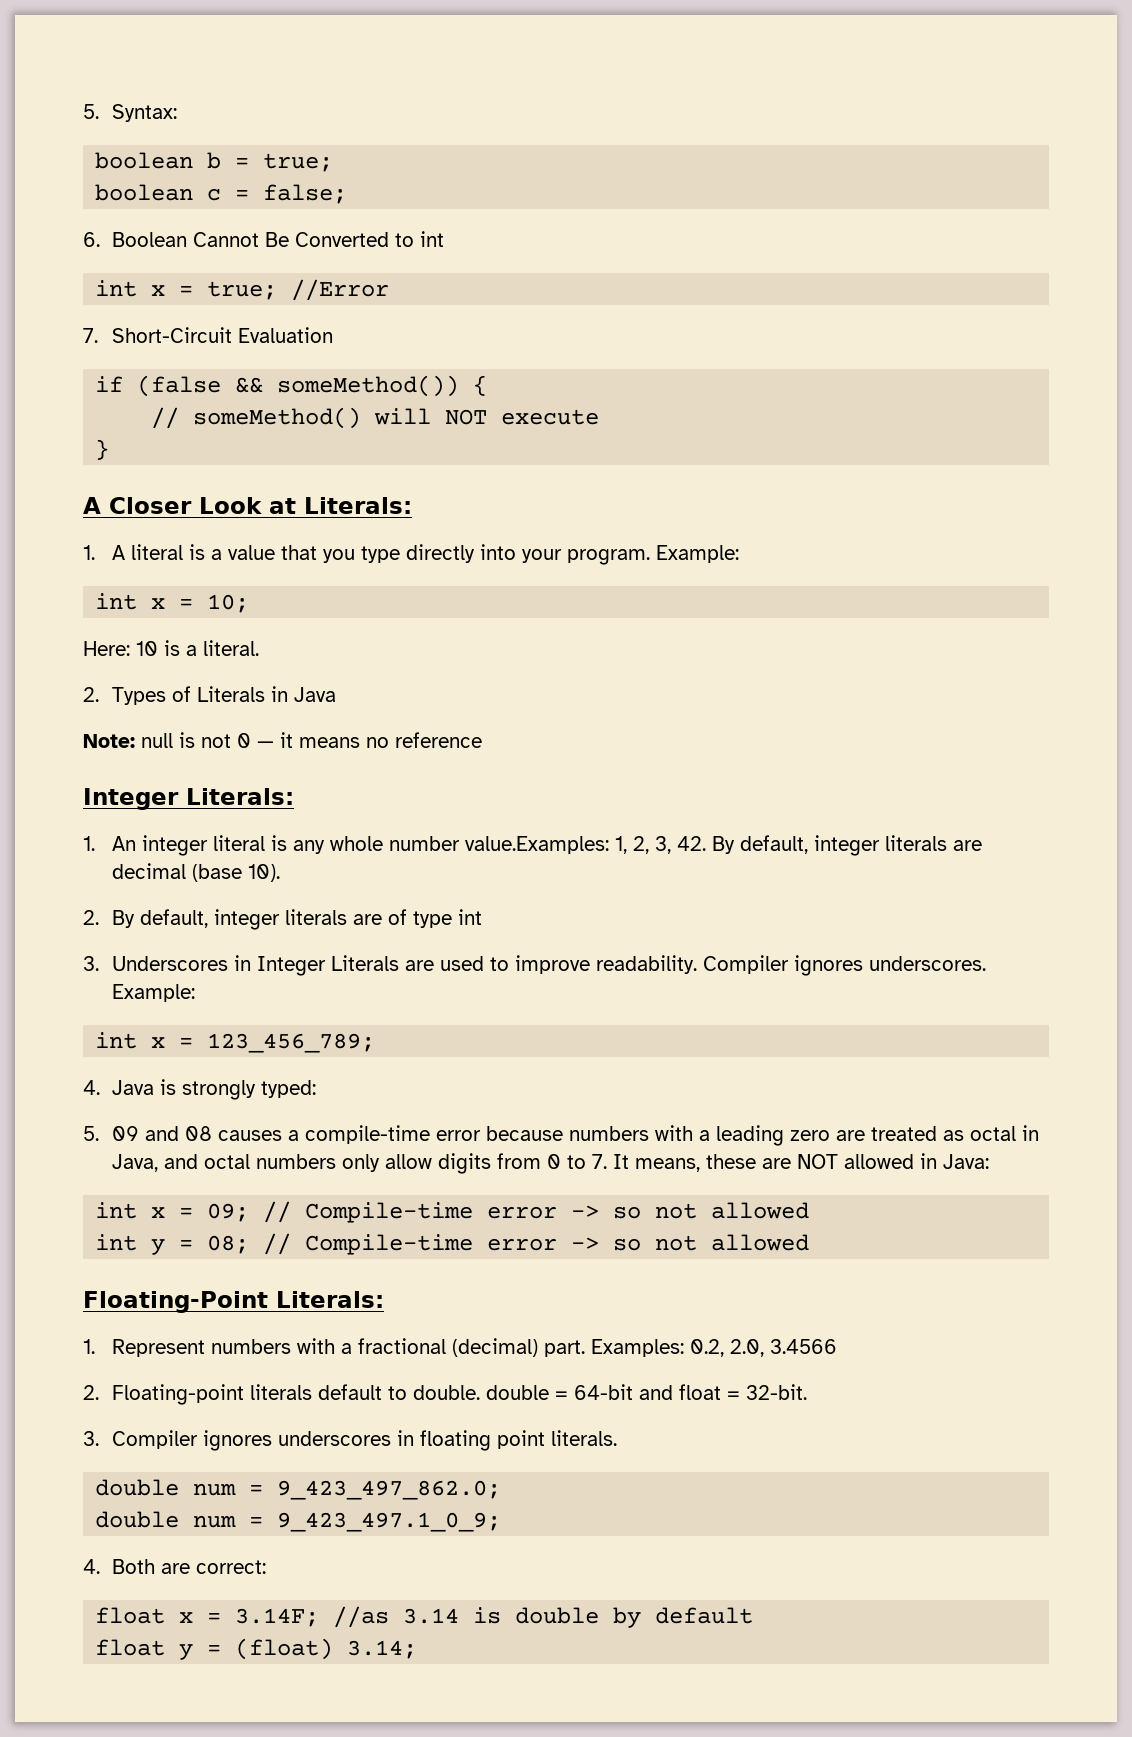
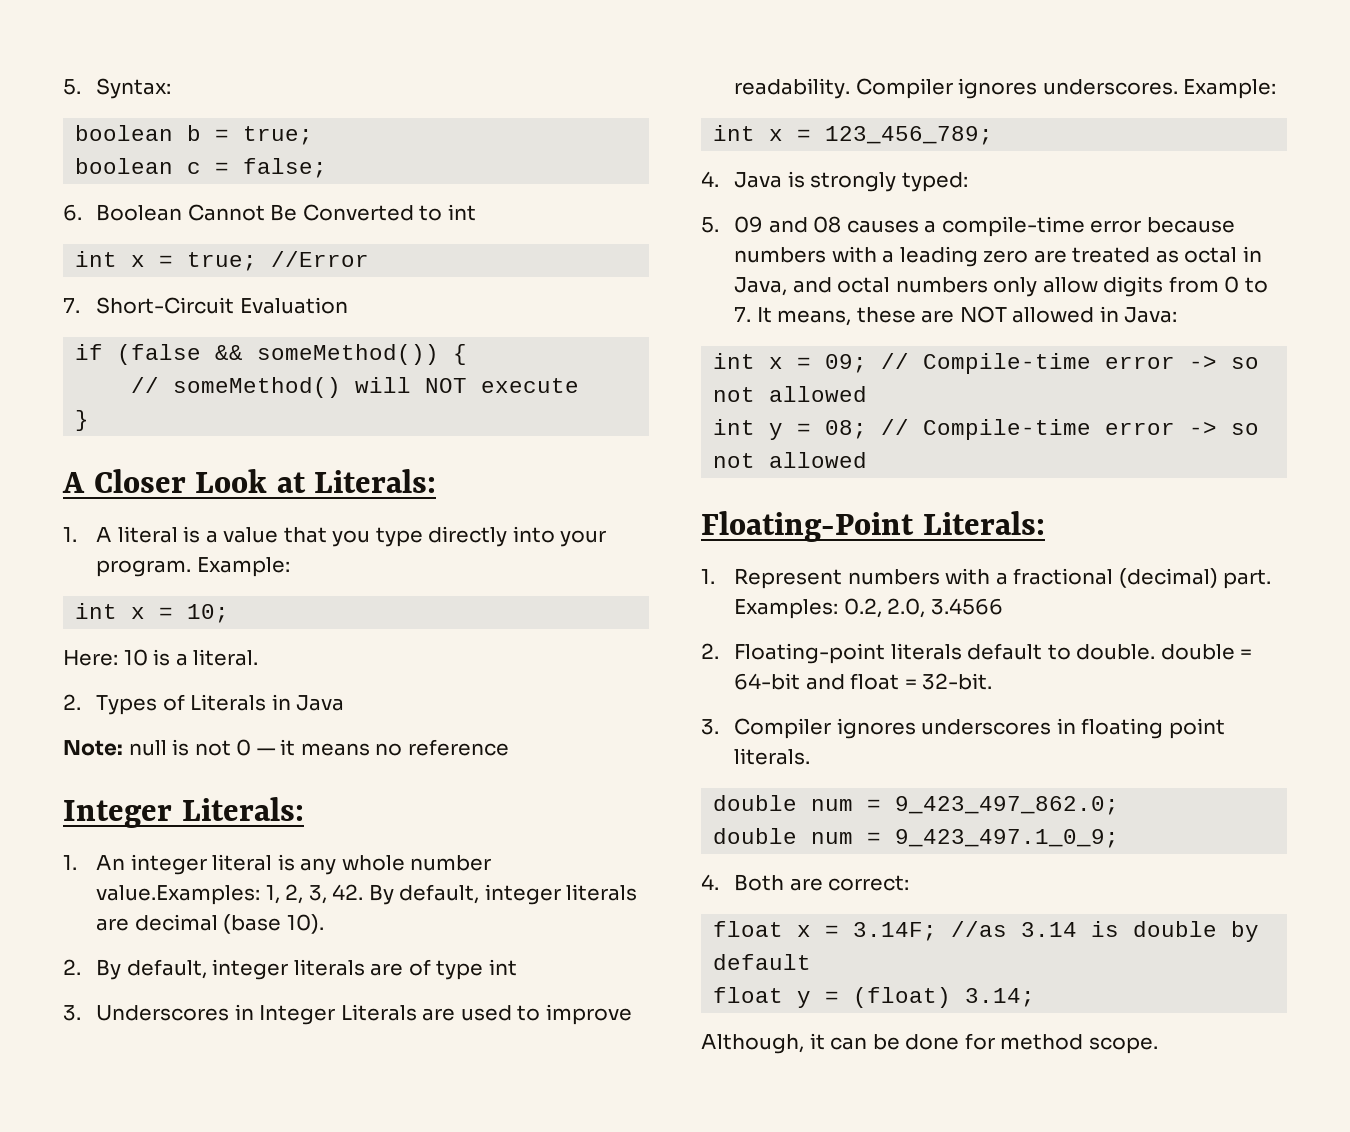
+ Although, it can be done for method scope.

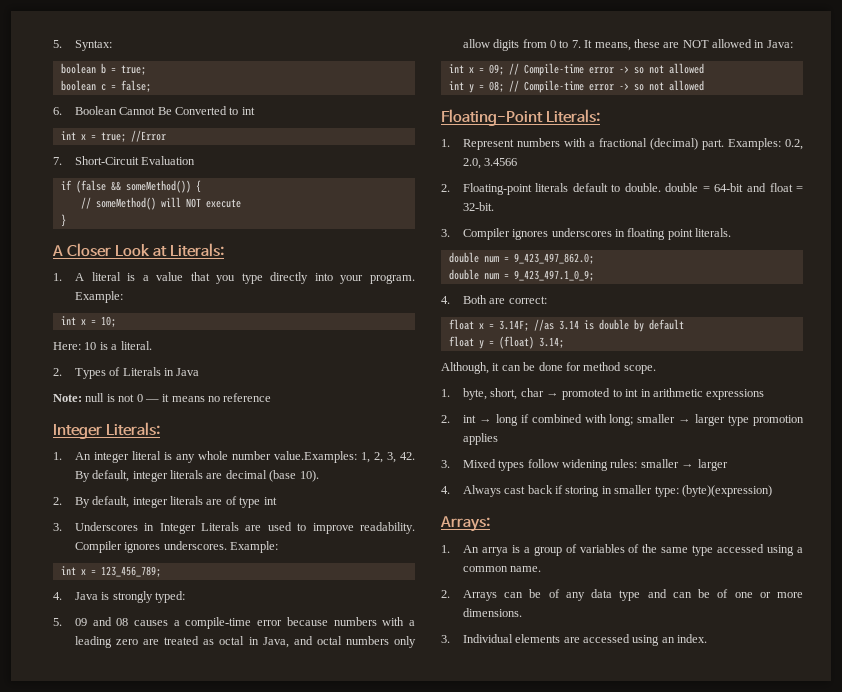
+ 1. byte, short, char → promoted to int in arithmetic expressions
+ 2. int → long if combined with long; smaller → larger type promotion applies
+ 3. Mixed types follow widening rules: smaller → larger
+ 4. Always cast back if storing in smaller type: (byte)(expression)
+ Arrays:
+ 1. An arrya is a group of variables of the same type accessed using a common name.
+ 2. Arrays can be of any data type and can be of one or more dimensions.
+ 3. Individual elements are accessed using an index.

